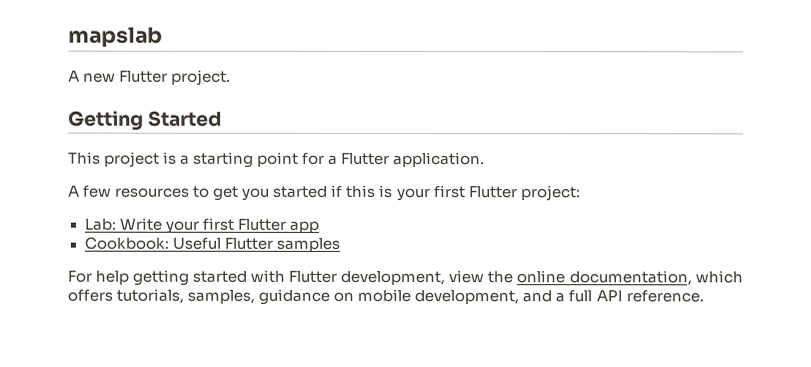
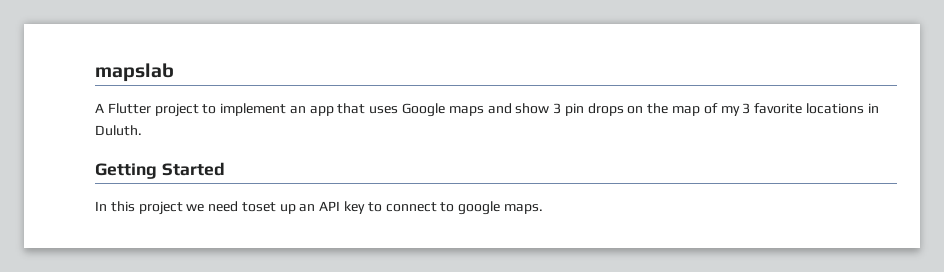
- A new Flutter project.
+ A Flutter project to implement an app that uses Google maps and show 3 pin drops on the map of my 3 favorite locations in Duluth.
  Getting Started
- This project is a starting point for a Flutter application.
- A few resources to get you started if this is your first Flutter project:
- Lab: Write your first Flutter app
- Cookbook: Useful Flutter samples
- For help getting started with Flutter development, view the online documentation, which offers tutorials, samples, guidance on mobile development, and a full API reference.
+ In this project we need toset up an API key to connect to google maps.

